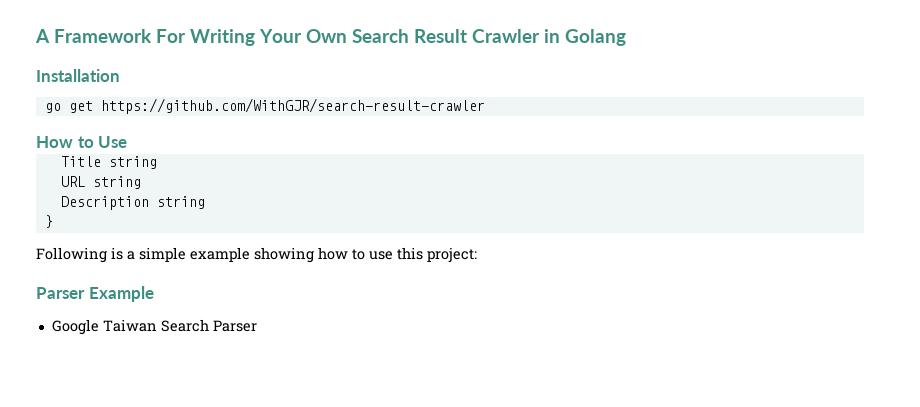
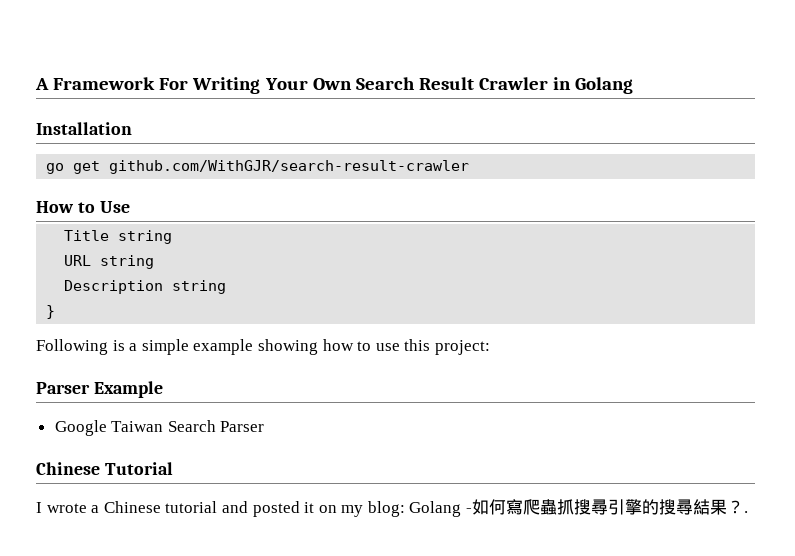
- go get https://github.com/WithGJR/search-result-crawler
+ go get github.com/WithGJR/search-result-crawler
+ Chinese Tutorial
+ I wrote a Chinese tutorial and posted it on my blog: Golang -如何寫爬蟲抓搜尋引擎的搜尋結果？.

